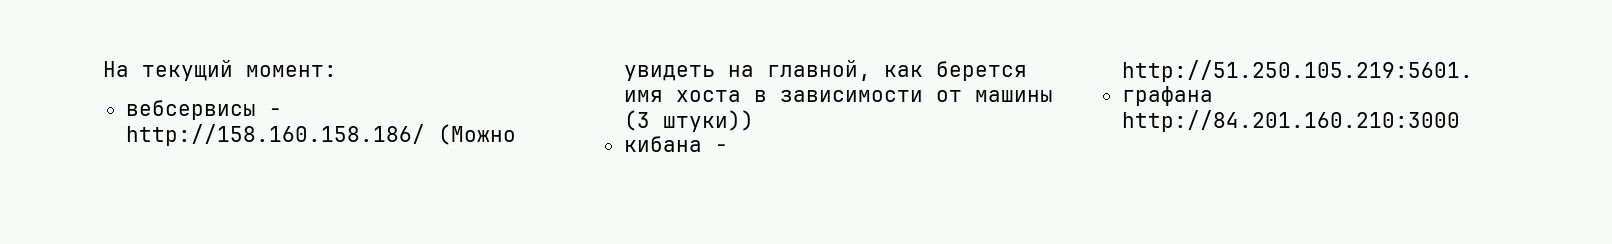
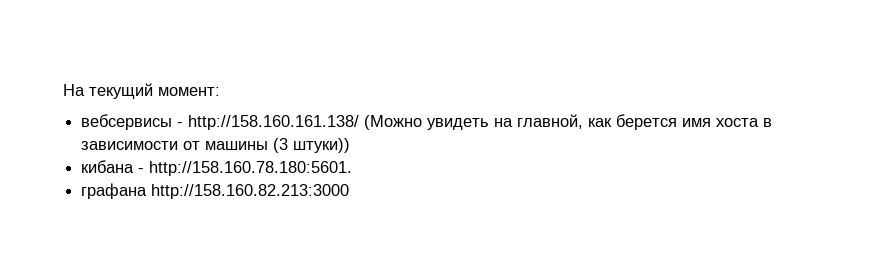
- вебсервисы - http://158.160.158.186/ (Можно увидеть на главной, как берется имя хоста в зависимости от машины (3 штуки))
+ вебсервисы - http://158.160.161.138/ (Можно увидеть на главной, как берется имя хоста в зависимости от машины (3 штуки))
- кибана - http://51.250.105.219:5601.
+ кибана - http://158.160.78.180:5601.
- графана http://84.201.160.210:3000
+ графана http://158.160.82.213:3000

